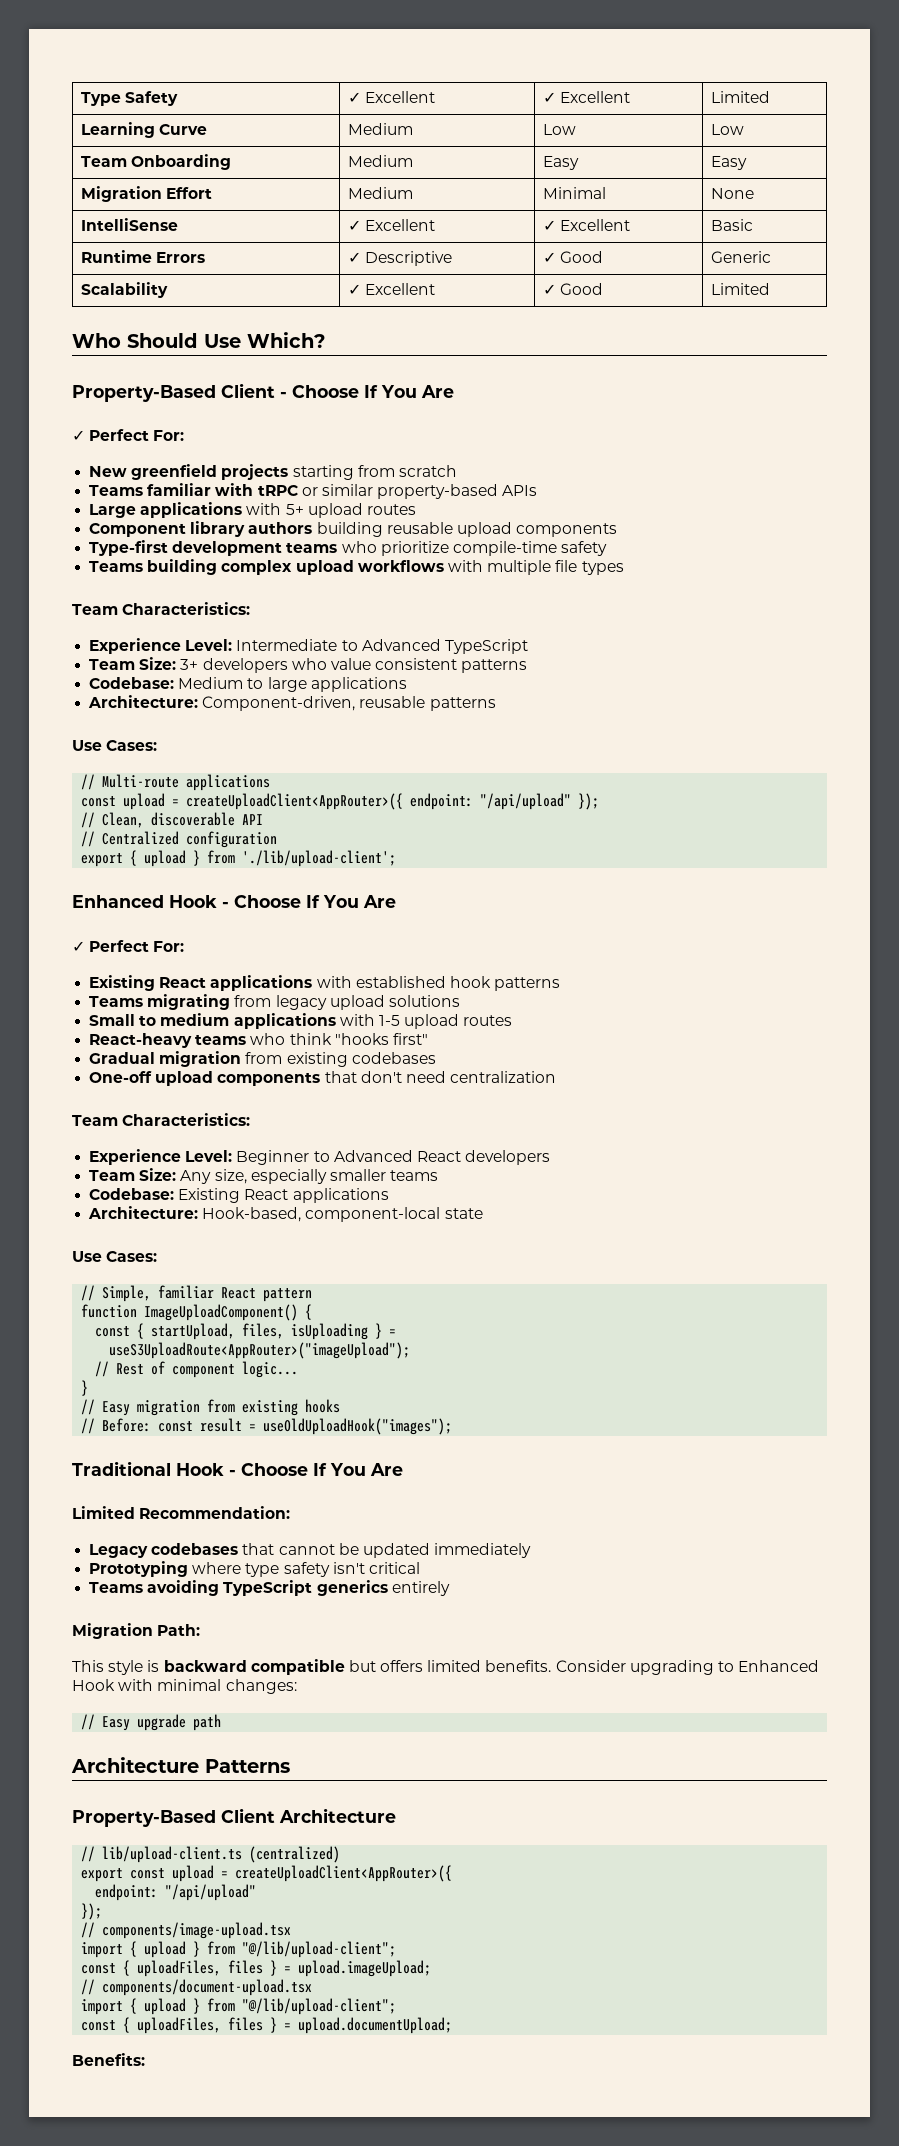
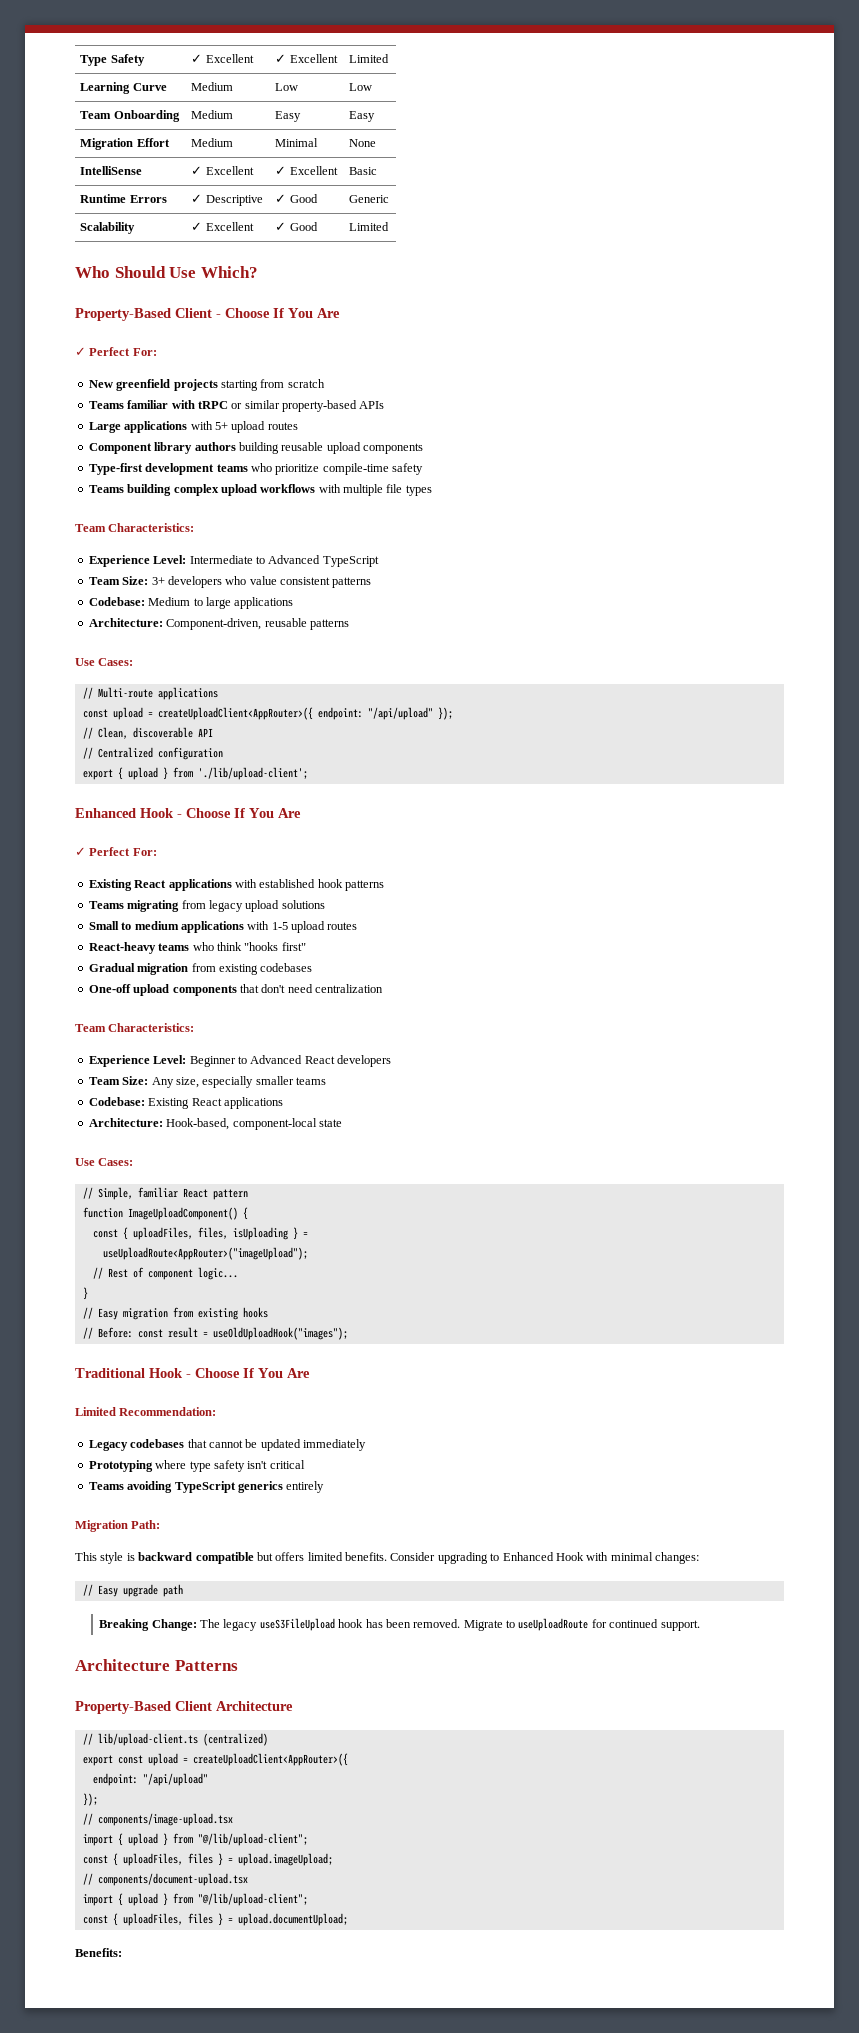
- const { startUpload, files, isUploading } =
+ const { uploadFiles, files, isUploading } =
- useS3UploadRoute<AppRouter>("imageUpload");
+ useUploadRoute<AppRouter>("imageUpload");
+ Breaking Change: The legacy useS3FileUpload hook has been removed. Migrate to useUploadRoute for continued support.

